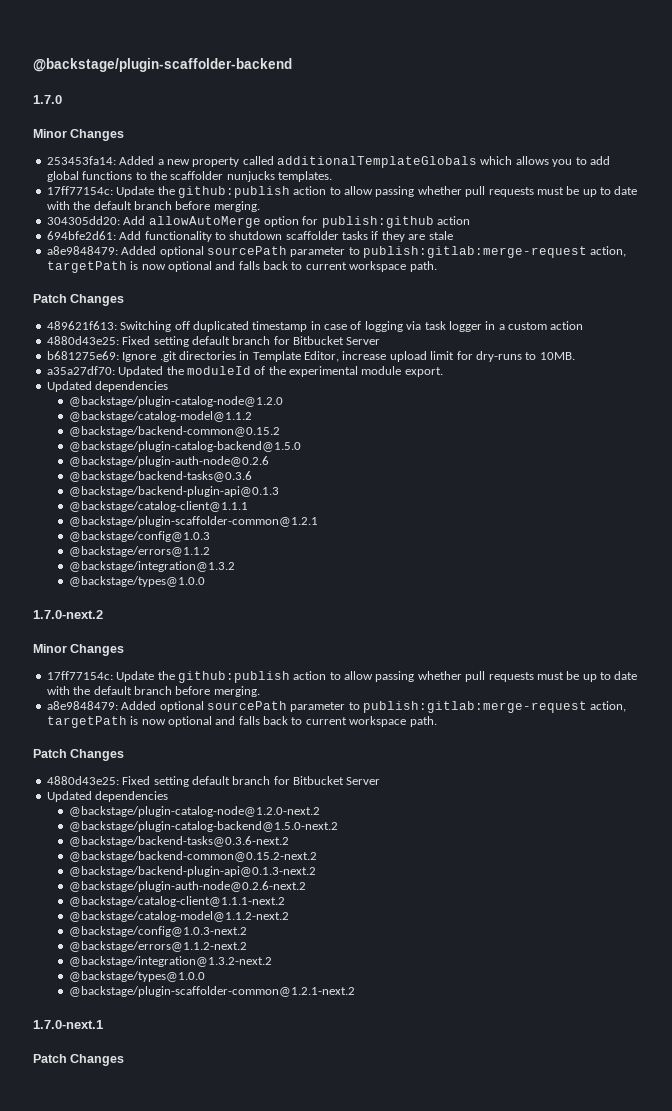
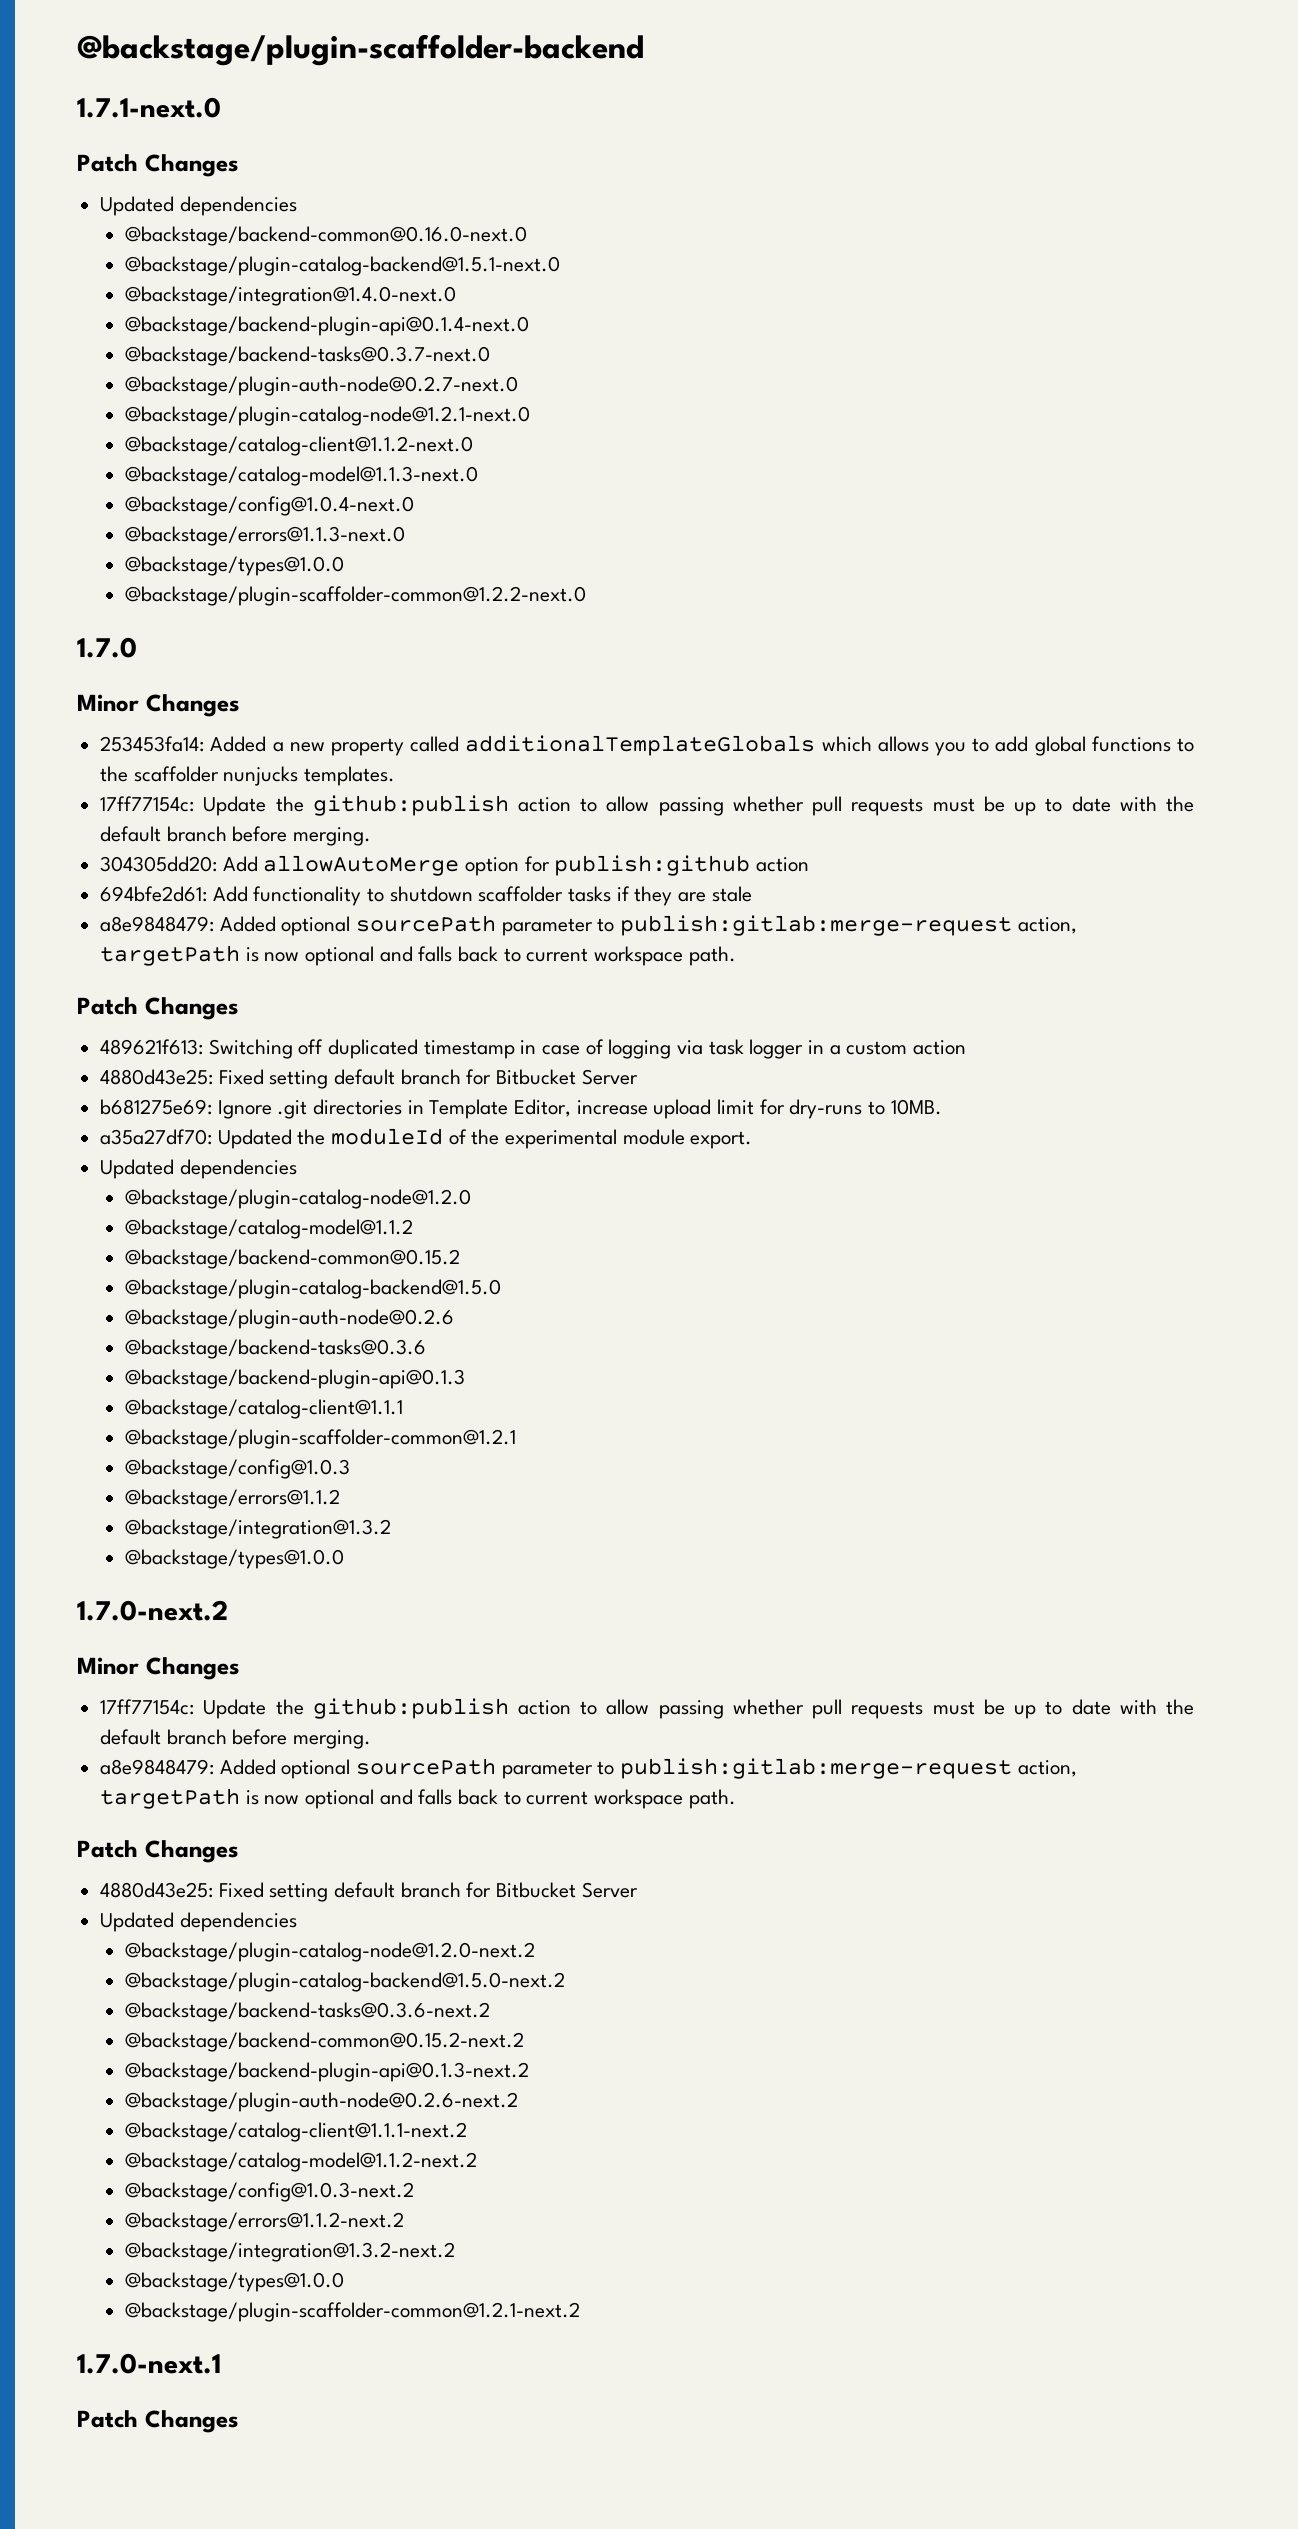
+ 1.7.1-next.0
+ Patch Changes
+ Updated dependencies
+ @backstage/backend-common@0.16.0-next.0
+ @backstage/plugin-catalog-backend@1.5.1-next.0
+ @backstage/integration@1.4.0-next.0
+ @backstage/backend-plugin-api@0.1.4-next.0
+ @backstage/backend-tasks@0.3.7-next.0
+ @backstage/plugin-auth-node@0.2.7-next.0
+ @backstage/plugin-catalog-node@1.2.1-next.0
+ @backstage/catalog-client@1.1.2-next.0
+ @backstage/catalog-model@1.1.3-next.0
+ @backstage/config@1.0.4-next.0
+ @backstage/errors@1.1.3-next.0
+ @backstage/types@1.0.0
+ @backstage/plugin-scaffolder-common@1.2.2-next.0

